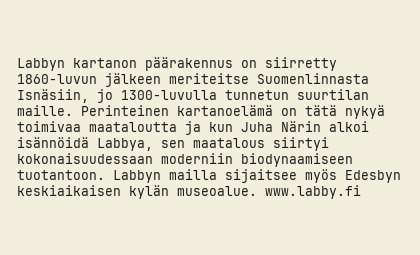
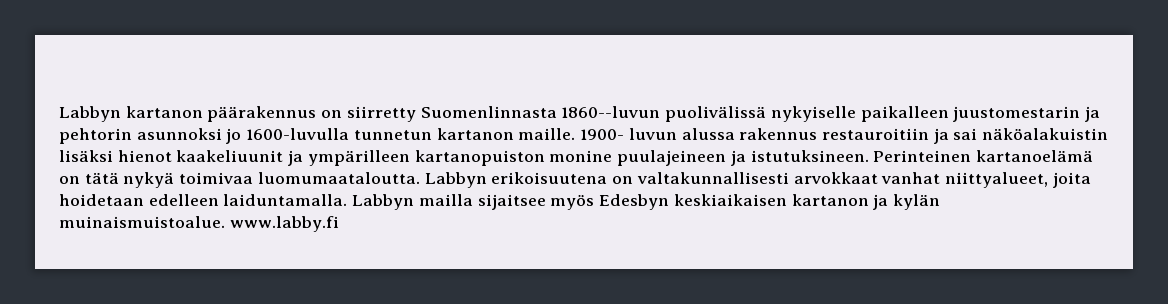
- Labbyn kartanon päärakennus on siirretty 1860-luvun jälkeen meriteitse Suomenlinnasta Isnäsiin, jo 1300-luvulla tunnetun suurtilan maille.
+ Labbyn kartanon päärakennus on siirretty Suomenlinnasta 1860--luvun puolivälissä nykyiselle paikalleen juustomestarin ja pehtorin asunnoksi jo 1600-luvulla tunnetun kartanon maille. 1900- luvun alussa rakennus restauroitiin ja sai näköalakuistin lisäksi hienot kaakeliuunit ja ympärilleen kartanopuiston monine puulajeineen ja istutuksineen.
- Perinteinen kartanoelämä on tätä nykyä toimivaa maataloutta ja kun Juha Närin alkoi isännöidä Labbya, sen maatalous siirtyi kokonaisuudessaan moderniin biodynaamiseen tuotantoon.
+ Perinteinen kartanoelämä on tätä nykyä toimivaa luomumaataloutta. Labbyn erikoisuutena on valtakunnallisesti arvokkaat vanhat niittyalueet, joita hoidetaan edelleen laiduntamalla.
- Labbyn mailla sijaitsee myös Edesbyn keskiaikaisen kylän museoalue. www.labby.fi
+ Labbyn mailla sijaitsee myös Edesbyn keskiaikaisen kartanon ja kylän muinaismuistoalue. www.labby.fi

